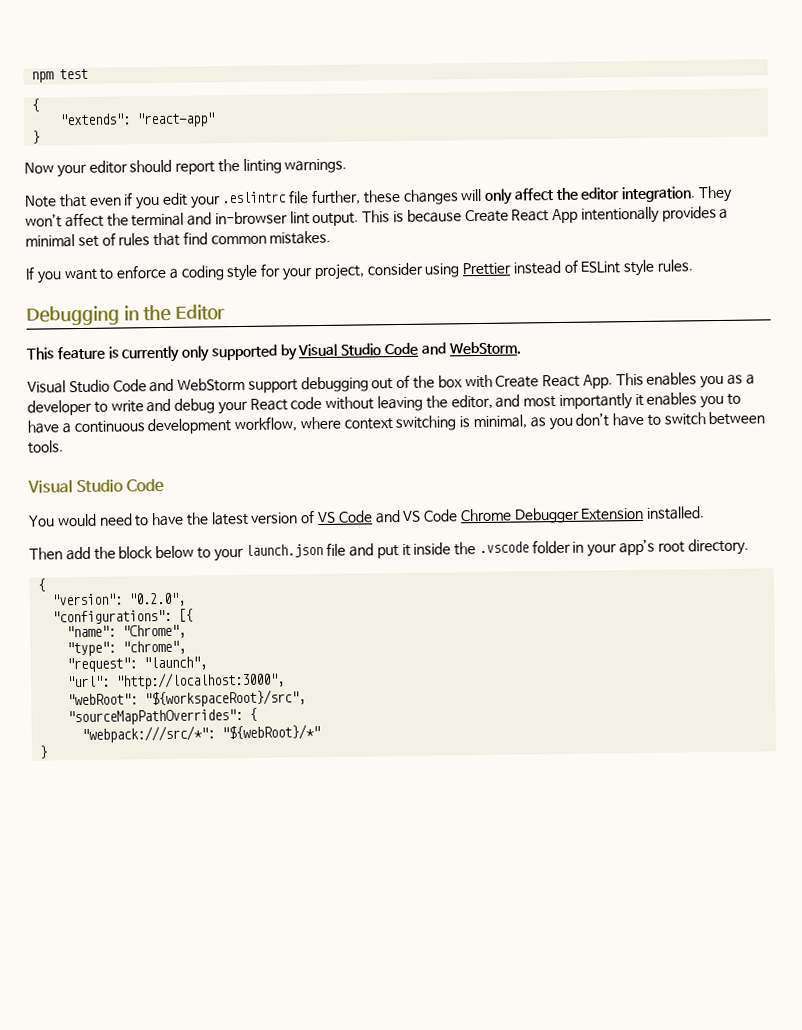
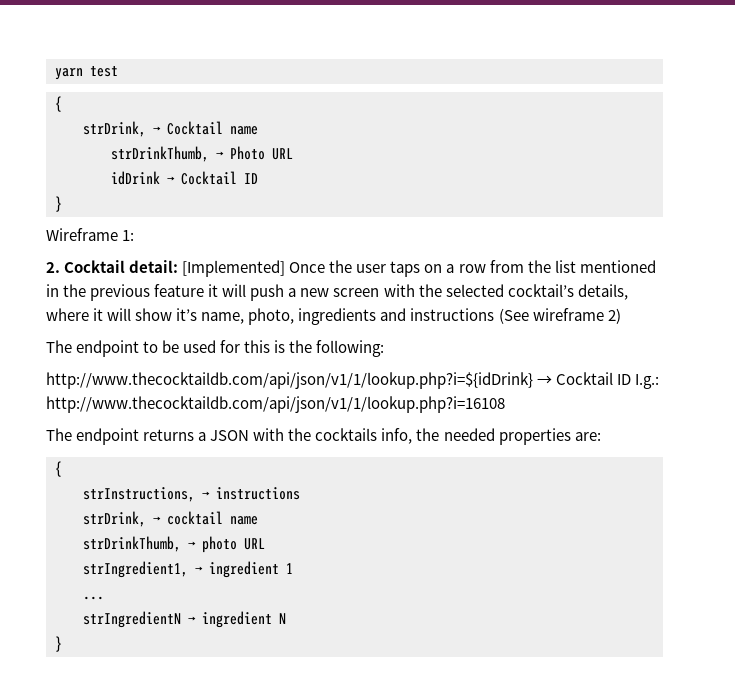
- npm test
+ yarn test
- "extends": "react-app"
+ strDrink, → Cocktail name
+ strDrinkThumb, → Photo URL
+ idDrink → Cocktail ID
  }
- Now your editor should report the linting warnings.
- Note that even if you edit your .eslintrc file further, these changes will only affect the editor integration. They won’t affect the terminal and in-browser lint output. This is because Create React App intentionally provides a minimal set of rules that find common mistakes.
- If you want to enforce a coding style for your project, consider using Prettier instead of ESLint style rules.
- Debugging in the Editor
- This feature is currently only supported by Visual Studio Code and WebStorm.
- Visual Studio Code and WebStorm support debugging out of the box with Create React App. This enables you as a developer to write and debug your React code without leaving the editor, and most importantly it enables you to have a continuous development workflow, where context switching is minimal, as you don’t have to switch between tools.
- Visual Studio Code
- You would need to have the latest version of VS Code and VS Code Chrome Debugger Extension installed.
- Then add the block below to your launch.json file and put it inside the .vscode folder in your app’s root directory.
+ Wireframe 1:
+ 2. Cocktail detail: [Implemented] Once the user taps on a row from the list mentioned in the previous feature it will push a new screen with the selected cocktail’s details, where it will show it’s name, photo, ingredients and instructions (See wireframe 2)
+ The endpoint to be used for this is the following:
+ http://www.thecocktaildb.com/api/json/v1/1/lookup.php?i=${idDrink} → Cocktail ID I.g.: http://www.thecocktaildb.com/api/json/v1/1/lookup.php?i=16108
+ The endpoint returns a JSON with the cocktails info, the needed properties are:
  {
- "version": "0.2.0",
- "configurations": [{
- "name": "Chrome",
- "type": "chrome",
- "request": "launch",
- "url": "http://localhost:3000",
- "webRoot": "${workspaceRoot}/src",
- "sourceMapPathOverrides": {
- "webpack:///src/*": "${webRoot}/*"
+ strInstructions, → instructions
+ strDrink, → cocktail name
+ strDrinkThumb, → photo URL
+ strIngredient1, → ingredient 1
+ ...
+ strIngredientN → ingredient N

